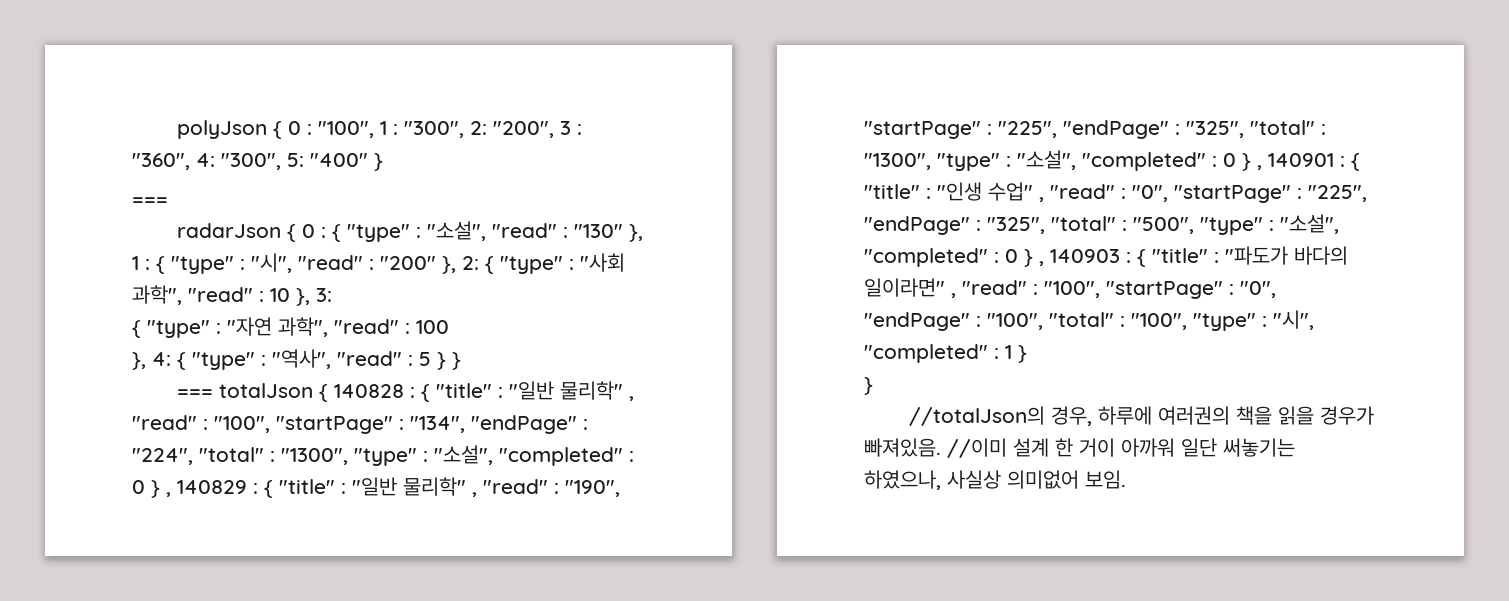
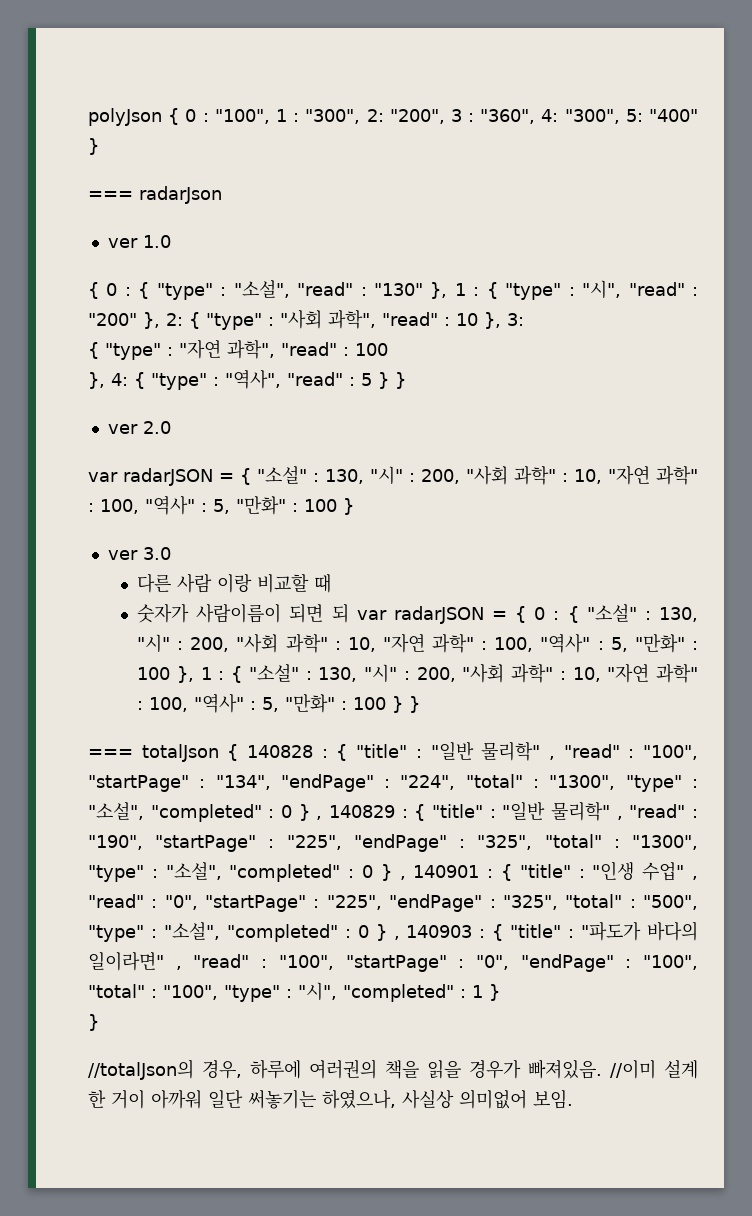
  polyJson { 0 : "100", 1 : "300", 2: "200", 3 : "360", 4: "300", 5: "400" }
- ===
- radarJson { 0 : { "type" : "소설", "read" : "130" }, 1 : { "type" : "시", "read" : "200" }, 2: { "type" : "사회 과학", "read" : 10 }, 3:
+ === radarJson
+ ver 1.0
+ { 0 : { "type" : "소설", "read" : "130" }, 1 : { "type" : "시", "read" : "200" }, 2: { "type" : "사회 과학", "read" : 10 }, 3:
+ ver 2.0
+ var radarJSON = { "소설" : 130, "시" : 200, "사회 과학" : 10, "자연 과학" : 100, "역사" : 5, "만화" : 100 }
+ ver 3.0
+ 다른 사람 이랑 비교할 때
+ 숫자가 사람이름이 되면 되 var radarJSON = { 0 : { "소설" : 130, "시" : 200, "사회 과학" : 10, "자연 과학" : 100, "역사" : 5, "만화" : 100 }, 1 : { "소설" : 130, "시" : 200, "사회 과학" : 10, "자연 과학" : 100, "역사" : 5, "만화" : 100 } }

